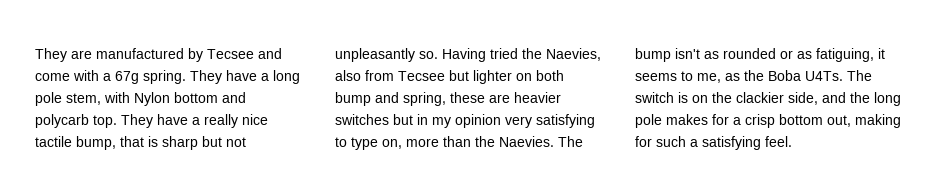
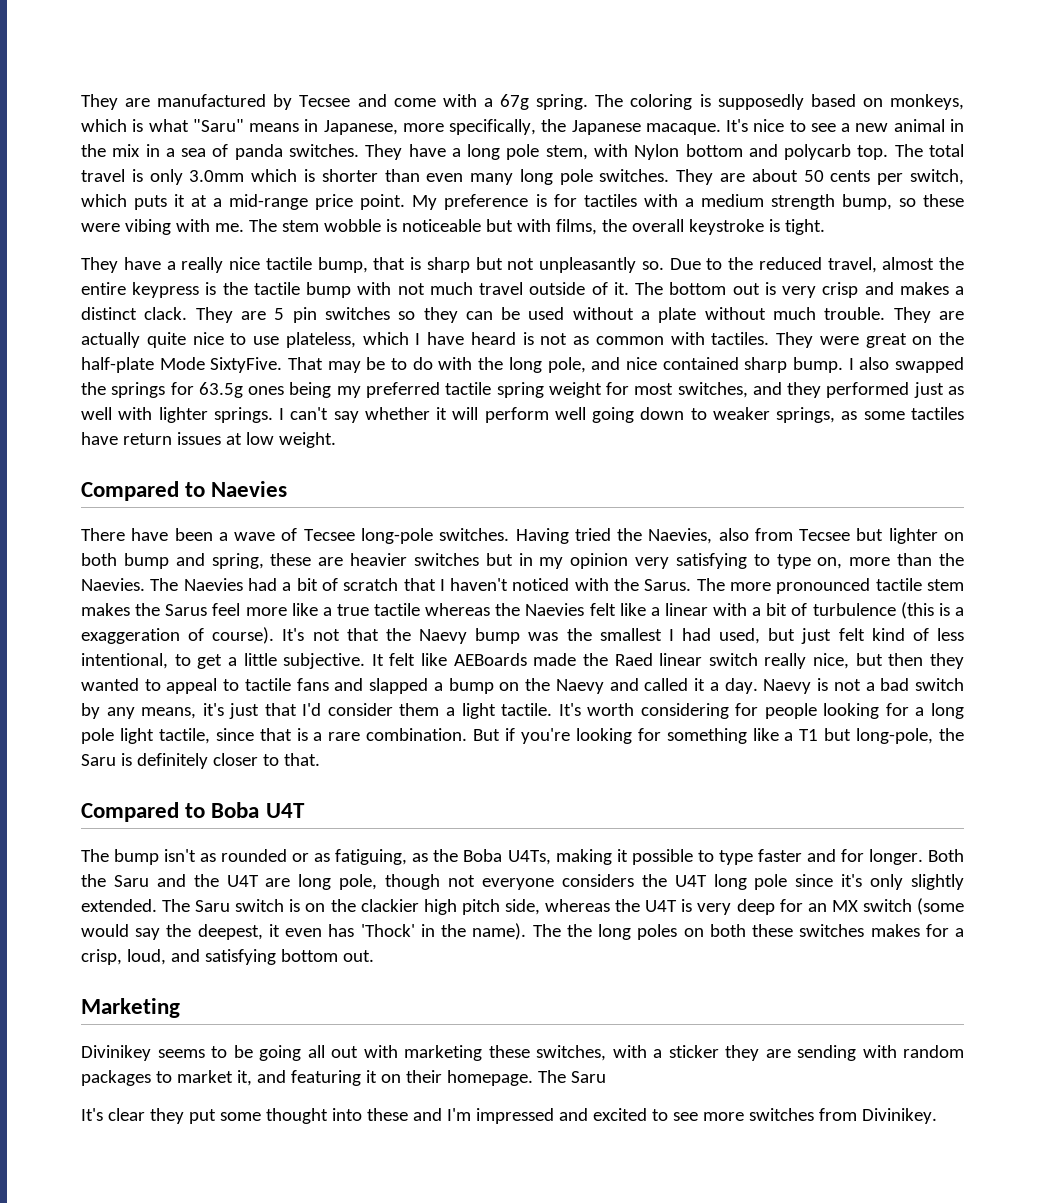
+ The coloring is supposedly based on monkeys, which is what "Saru" means in Japanese, more specifically, the Japanese macaque. It's nice to see a new animal in the mix in a sea of panda switches.
- They have a long pole stem, with Nylon bottom and polycarb top. They have a really nice tactile bump, that is sharp but not unpleasantly so.
+ They have a long pole stem, with Nylon bottom and polycarb top. The total travel is only 3.0mm which is shorter than even many long pole switches. They are about 50 cents per switch, which puts it at a mid-range price point. My preference is for tactiles with a medium strength bump, so these were vibing with me. The stem wobble is noticeable but with films, the overall keystroke is tight.
+ They have a really nice tactile bump, that is sharp but not unpleasantly so.
+ Due to the reduced travel, almost the entire keypress is the tactile bump with not much travel outside of it. The bottom out is very crisp and makes a distinct clack. They are 5 pin switches so they can be used without a plate without much trouble. They are actually quite nice to use plateless, which I have heard is not as common with tactiles. They were great on the half-plate Mode SixtyFive. That may be to do with the long pole, and nice contained sharp bump. I also swapped the springs for 63.5g ones being my preferred tactile spring weight for most switches, and they performed just as well with lighter springs. I can't say whether it will perform well going down to weaker springs, as some tactiles have return issues at low weight.
+ Compared to Naevies
+ There have been a wave of Tecsee long-pole switches.
- The bump isn't as rounded or as fatiguing, it seems to me, as the Boba U4Ts. The switch is on the clackier side, and the long pole makes for a crisp bottom out, making for such a satisfying feel.
+ The Naevies had a bit of scratch that I haven't noticed with the Sarus. The more pronounced tactile stem makes the Sarus feel more like a true tactile whereas the Naevies felt like a linear with a bit of turbulence (this is a exaggeration of course). It's not that the Naevy bump was the smallest I had used, but just felt kind of less intentional, to get a little subjective. It felt like AEBoards made the Raed linear switch really nice, but then they wanted to appeal to tactile fans and slapped a bump on the Naevy and called it a day. Naevy is not a bad switch by any means, it's just that I'd consider them a light tactile. It's worth considering for people looking for a long pole light tactile, since that is a rare combination. But if you're looking for something like a T1 but long-pole, the Saru is definitely closer to that.
+ Compared to Boba U4T
+ The bump isn't as rounded or as fatiguing, as the Boba U4Ts, making it possible to type faster and for longer. Both the Saru and the U4T are long pole, though not everyone considers the U4T long pole since it's only slightly extended. The Saru switch is on the clackier high pitch side, whereas the U4T is very deep for an MX switch (some would say the deepest, it even has 'Thock' in the name). The the long poles on both these switches makes for a crisp, loud, and satisfying bottom out.
+ Marketing
+ Divinikey seems to be going all out with marketing these switches, with a sticker they are sending with random packages to market it, and featuring it on their homepage. The Saru
+ It's clear they put some thought into these and I'm impressed and excited to see more switches from Divinikey.

